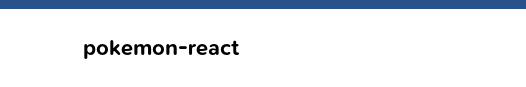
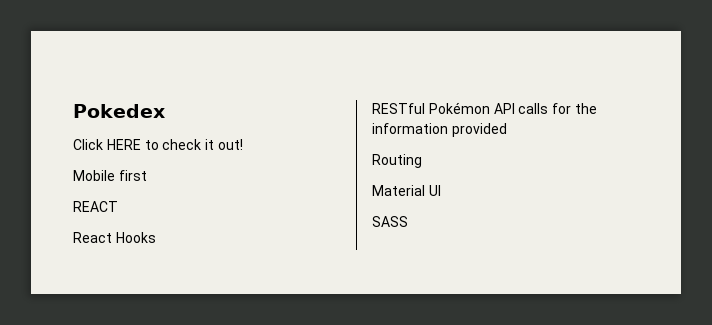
- pokemon-react
+ Pokedex
+ Click HERE to check it out!
+ Mobile first
+ REACT
+ React Hooks
+ RESTful Pokémon API calls for the information provided
+ Routing
+ Material UI
+ SASS

